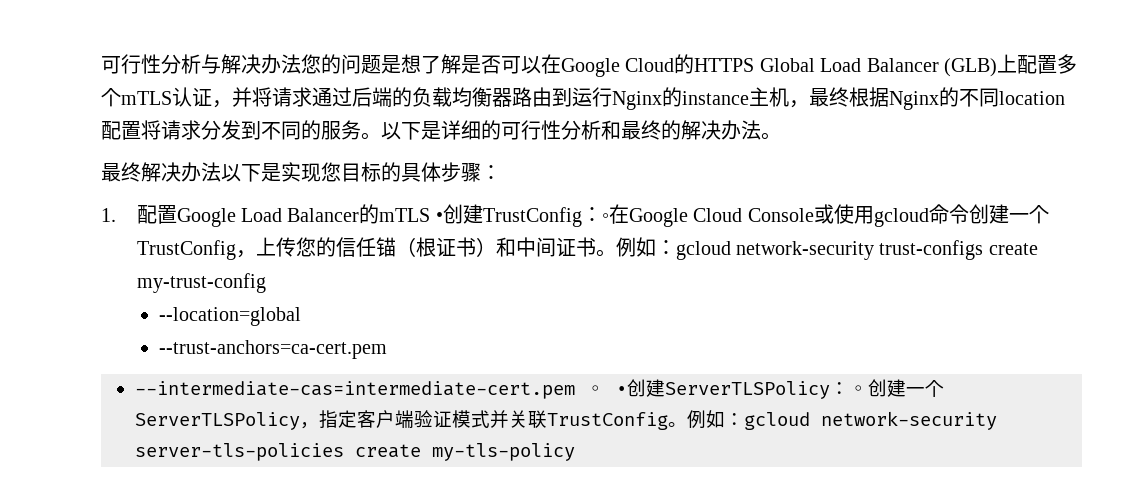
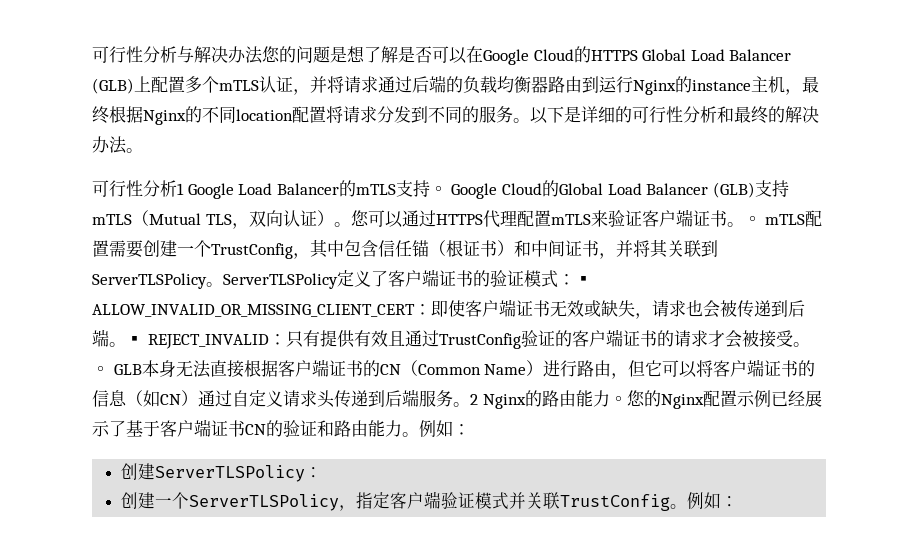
- 最终解决办法以下是实现您目标的具体步骤：
- 1.配置Google Load Balancer的mTLS •创建TrustConfig：◦在Google Cloud Console或使用gcloud命令创建一个TrustConfig，上传您的信任锚（根证书）和中间证书。例如：gcloud network-security trust-configs create my-trust-config
- --location=global
- --trust-anchors=ca-cert.pem
- --intermediate-cas=intermediate-cert.pem ◦ •创建ServerTLSPolicy：◦创建一个ServerTLSPolicy，指定客户端验证模式并关联TrustConfig。例如：gcloud network-security server-tls-policies create my-tls-policy
+ 可行性分析1 Google Load Balancer的mTLS支持◦ Google Cloud的Global Load Balancer (GLB)支持mTLS（Mutual TLS，双向认证）。您可以通过HTTPS代理配置mTLS来验证客户端证书。◦ mTLS配置需要创建一个TrustConfig，其中包含信任锚（根证书）和中间证书，并将其关联到ServerTLSPolicy。ServerTLSPolicy定义了客户端证书的验证模式：▪ ALLOW_INVALID_OR_MISSING_CLIENT_CERT：即使客户端证书无效或缺失，请求也会被传递到后端。▪ REJECT_INVALID：只有提供有效且通过TrustConfig验证的客户端证书的请求才会被接受。◦ GLB本身无法直接根据客户端证书的CN（Common Name）进行路由，但它可以将客户端证书的信息（如CN）通过自定义请求头传递到后端服务。2 Nginx的路由能力◦您的Nginx配置示例已经展示了基于客户端证书CN的验证和路由能力。例如：
+ 创建ServerTLSPolicy：
+ 创建一个ServerTLSPolicy，指定客户端验证模式并关联TrustConfig。例如：

